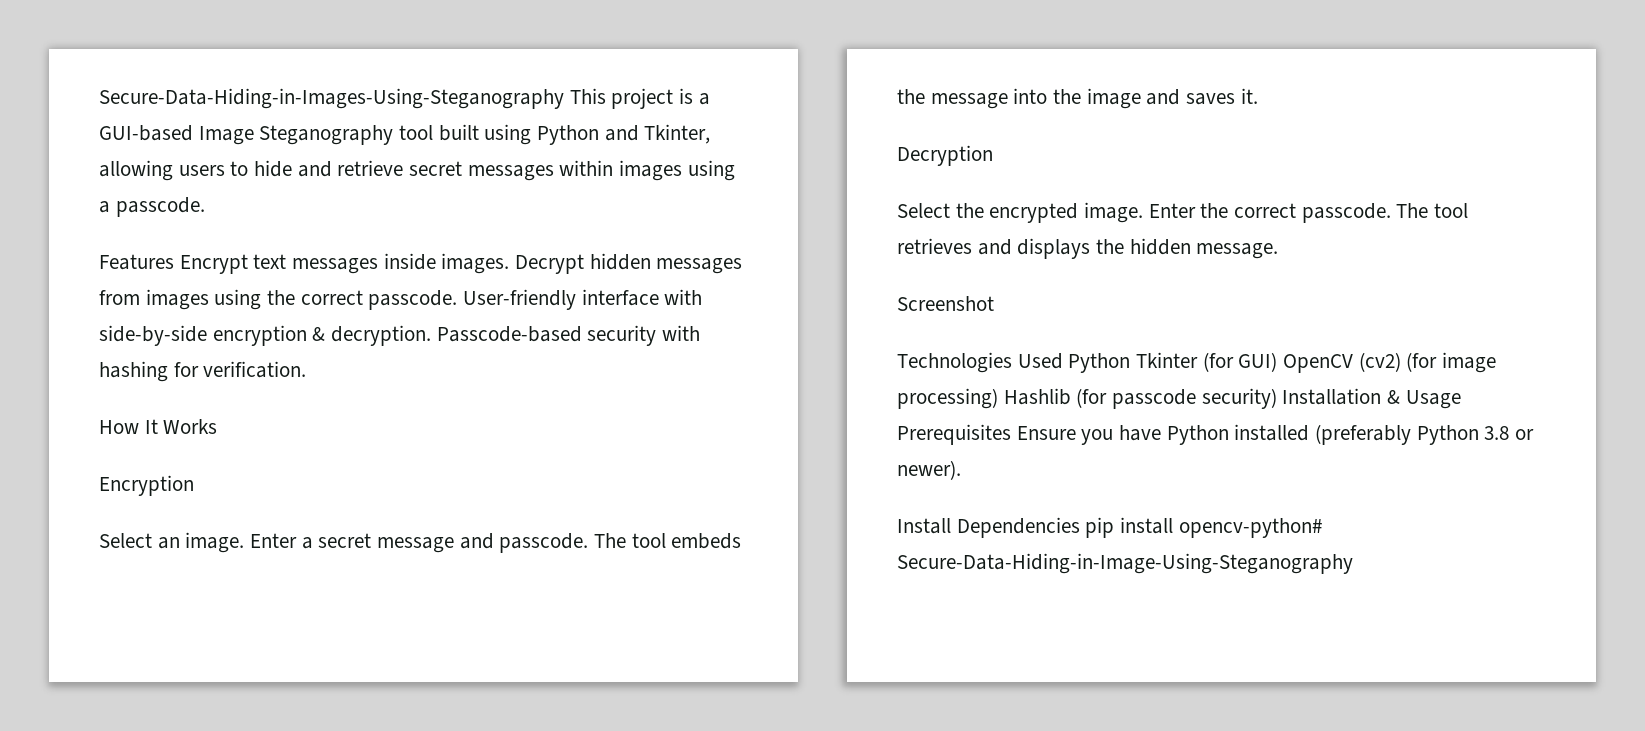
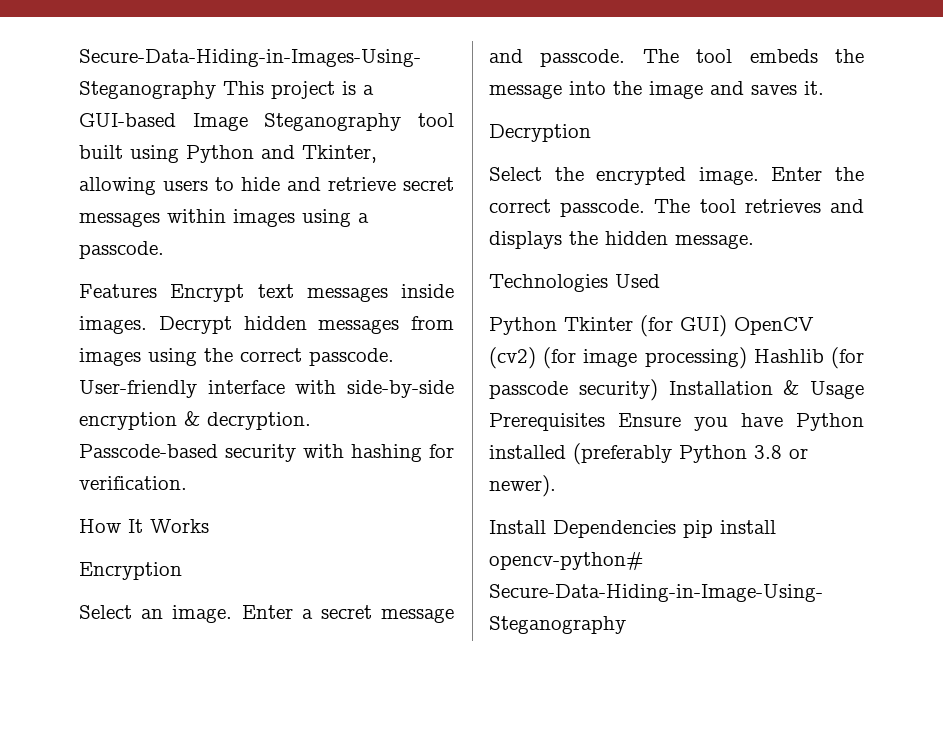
- Screenshot
- Technologies Used Python Tkinter (for GUI) OpenCV (cv2) (for image processing) Hashlib (for passcode security) Installation & Usage Prerequisites Ensure you have Python installed (preferably Python 3.8 or newer).
+ Technologies Used
+ Python Tkinter (for GUI) OpenCV (cv2) (for image processing) Hashlib (for passcode security) Installation & Usage Prerequisites Ensure you have Python installed (preferably Python 3.8 or newer).

